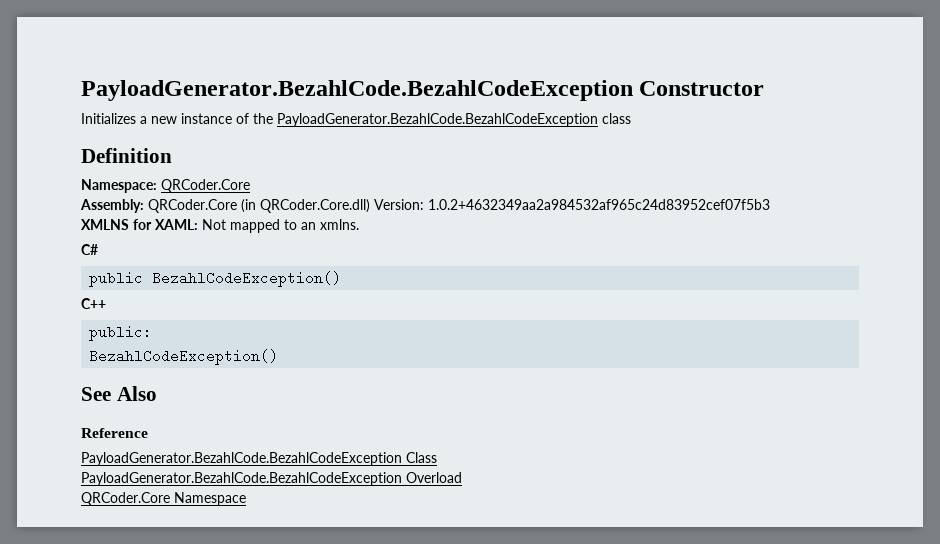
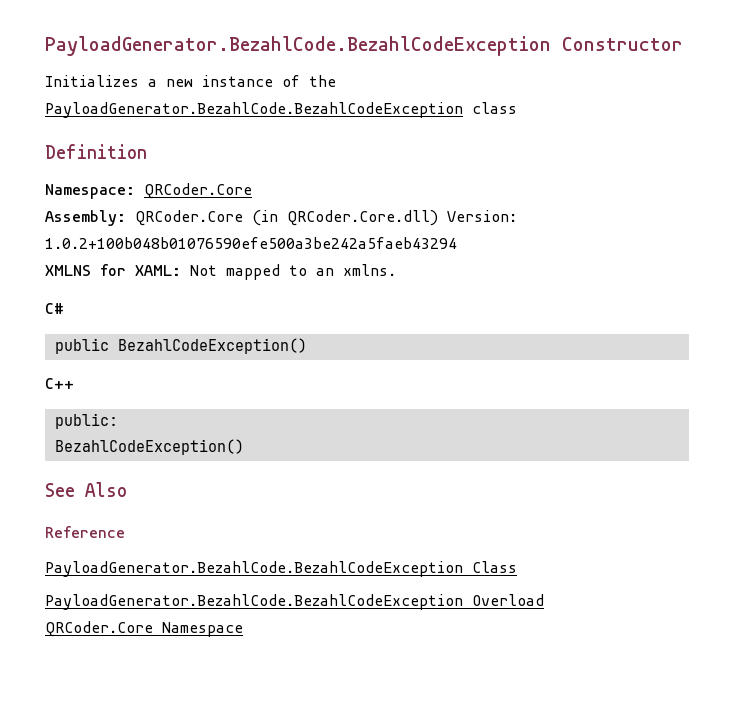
- Assembly: QRCoder.Core (in QRCoder.Core.dll) Version: 1.0.2+4632349aa2a984532af965c24d83952cef07f5b3
+ Assembly: QRCoder.Core (in QRCoder.Core.dll) Version: 1.0.2+100b048b01076590efe500a3be242a5faeb43294

